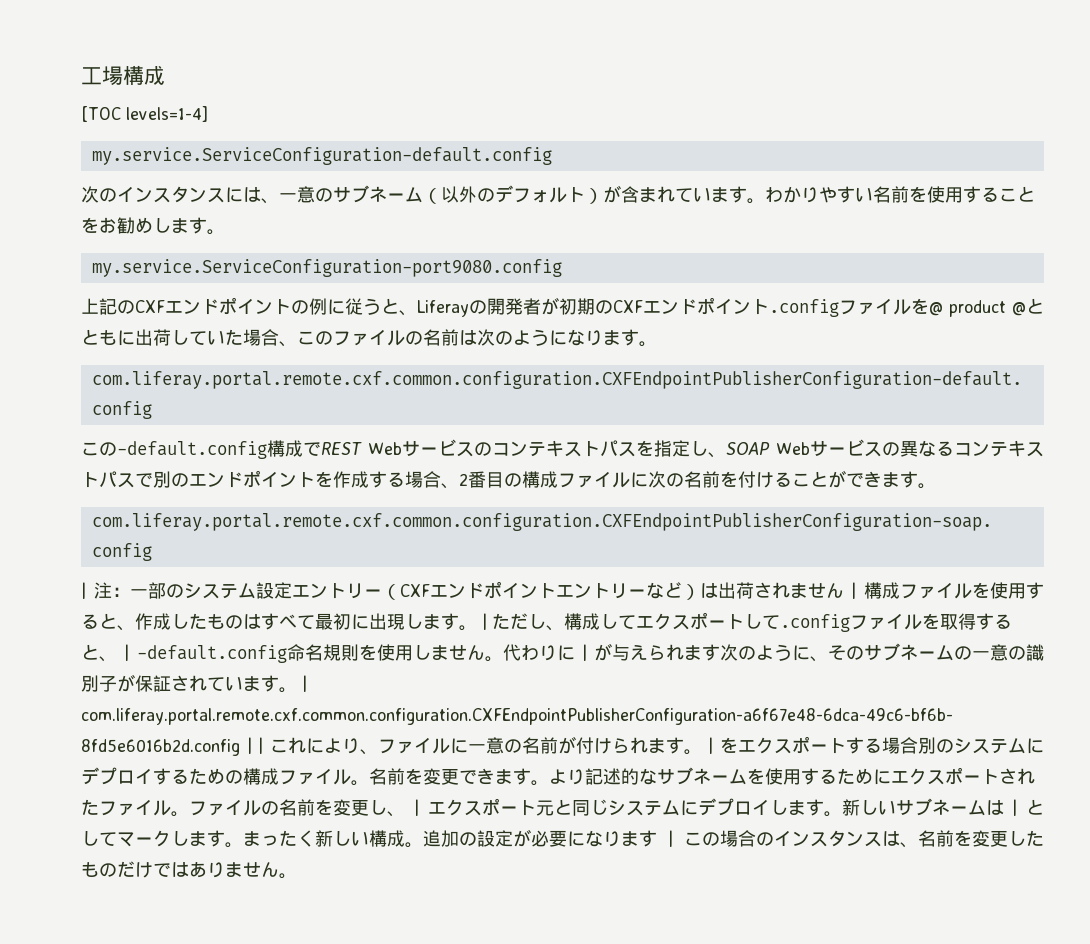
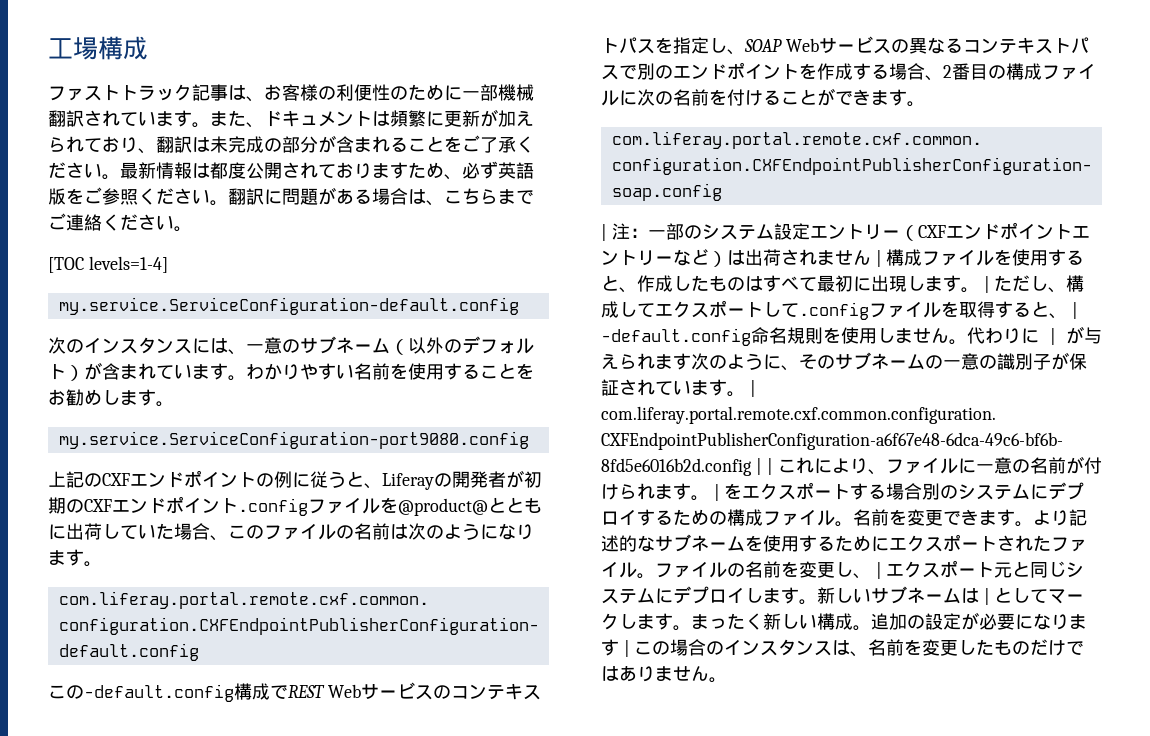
+ ファストトラック記事は、お客様の利便性のために一部機械翻訳されています。また、ドキュメントは頻繁に更新が加えられており、翻訳は未完成の部分が含まれることをご了承ください。最新情報は都度公開されておりますため、必ず英語版をご参照ください。翻訳に問題がある場合は、こちらまでご連絡ください。
- 上記のCXFエンドポイントの例に従うと、Liferayの開発者が初期のCXFエンドポイント.configファイルを@ product @とともに出荷していた場合、このファイルの名前は次のようになります。
+ 上記のCXFエンドポイントの例に従うと、Liferayの開発者が初期のCXFエンドポイント.configファイルを@product@とともに出荷していた場合、このファイルの名前は次のようになります。

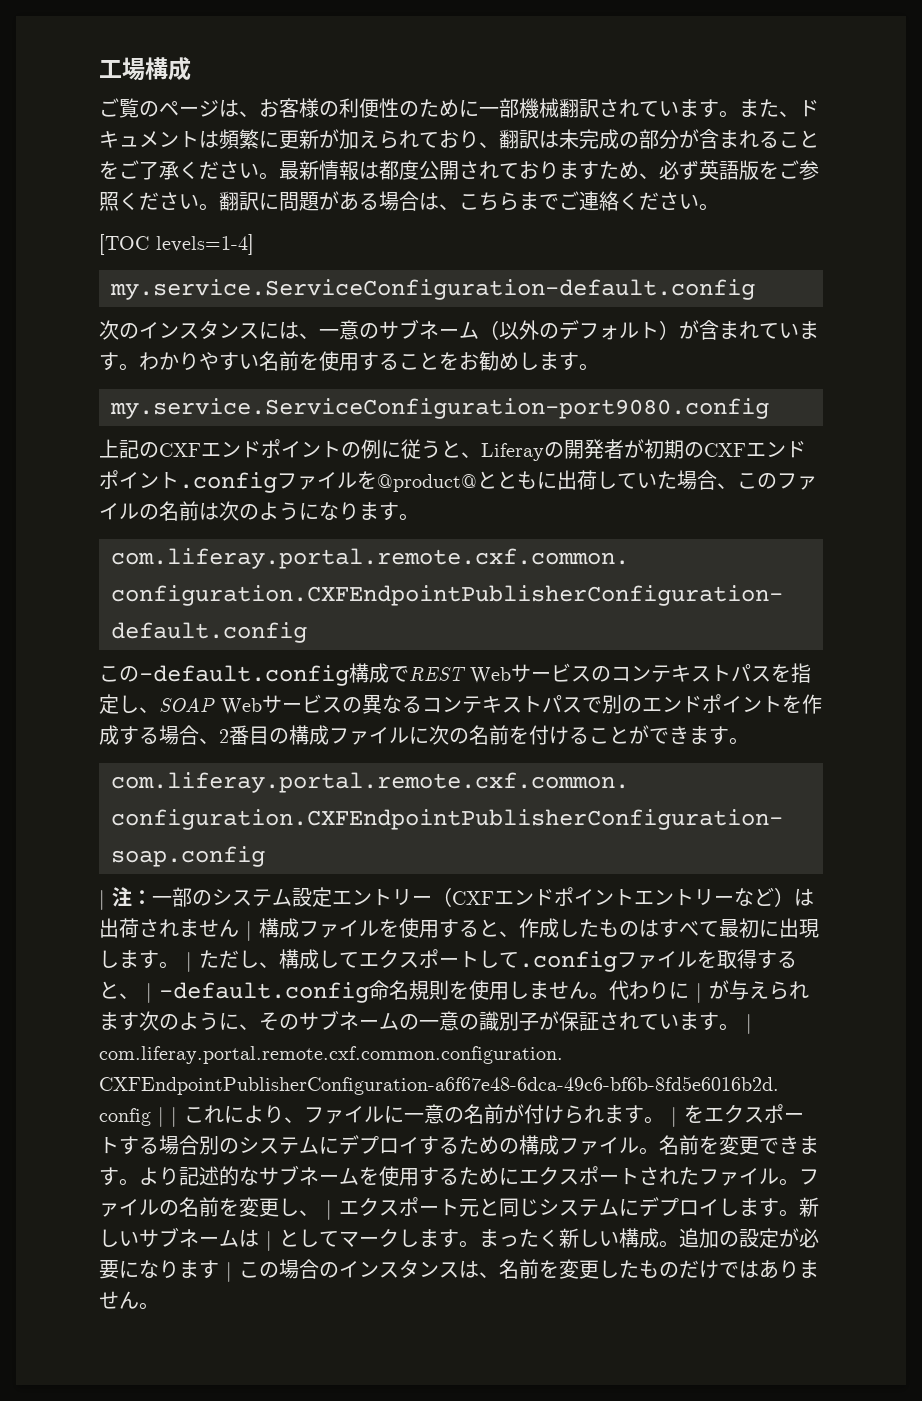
- ファストトラック記事は、お客様の利便性のために一部機械翻訳されています。
+ ご覧のページは、お客様の利便性のために一部機械翻訳されています。

